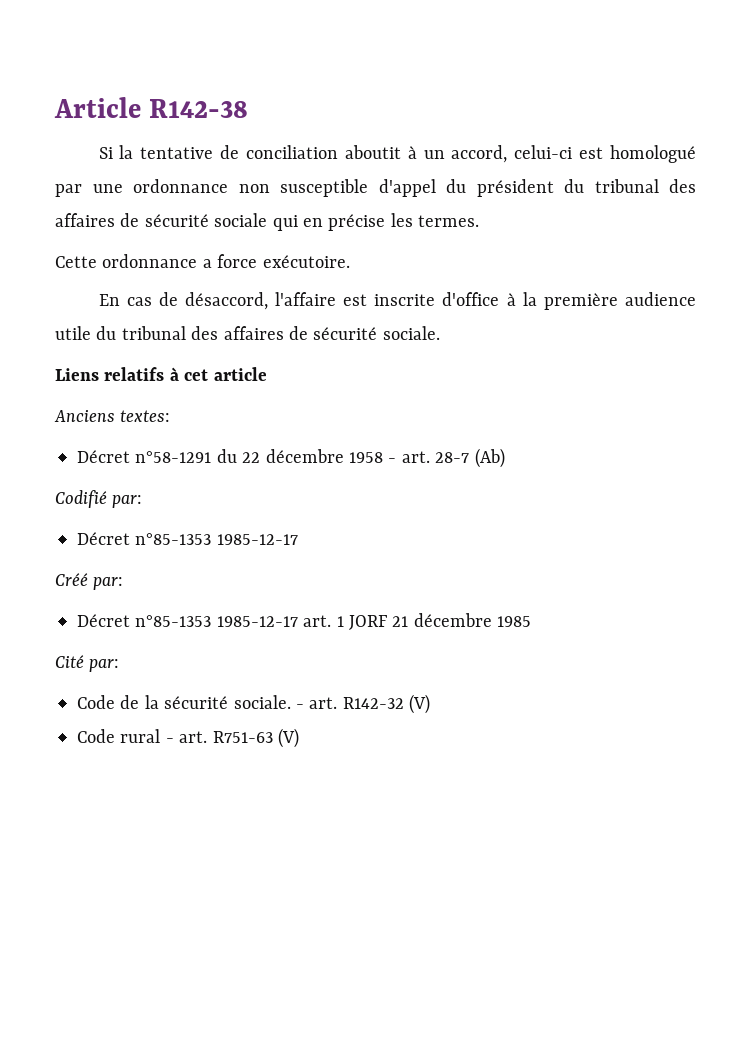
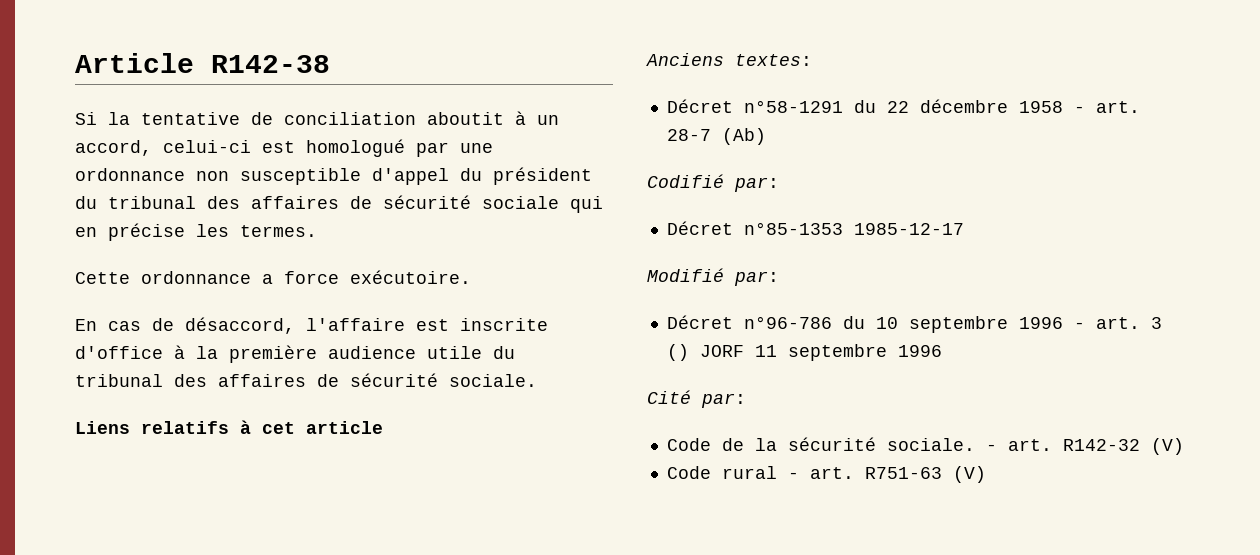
- Créé par:
- Décret n°85-1353 1985-12-17 art. 1 JORF 21 décembre 1985
+ Modifié par:
+ Décret n°96-786 du 10 septembre 1996 - art. 3 () JORF 11 septembre 1996

